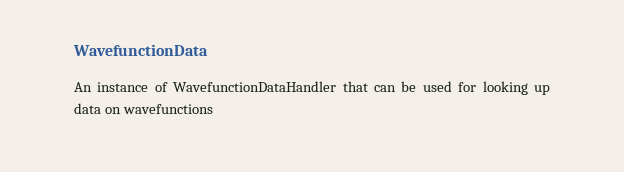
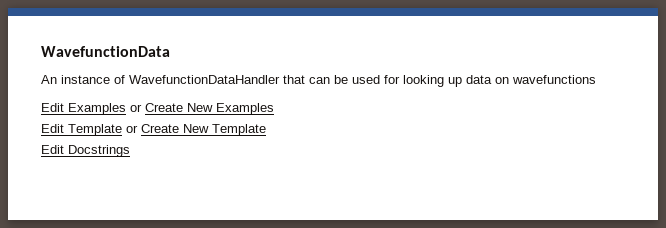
+ Edit Examples or Create New Examples
+ Edit Template or Create New Template
+ Edit Docstrings

